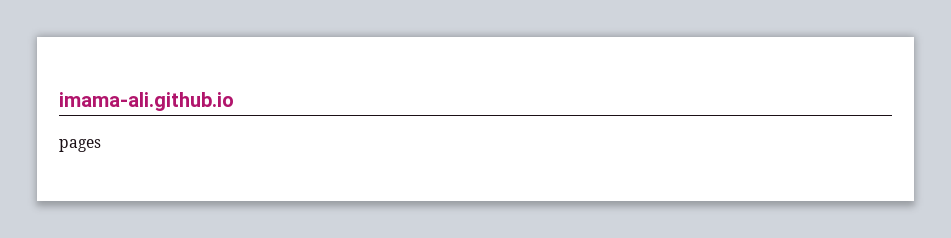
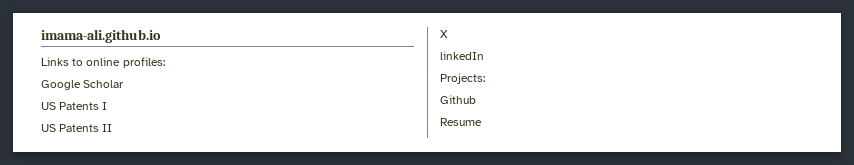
- pages
+ Links to online profiles:
+ Google Scholar
+ US Patents I
+ US Patents II
+ X
+ linkedIn
+ Projects:
+ Github
+ Resume

